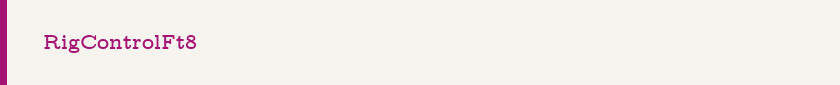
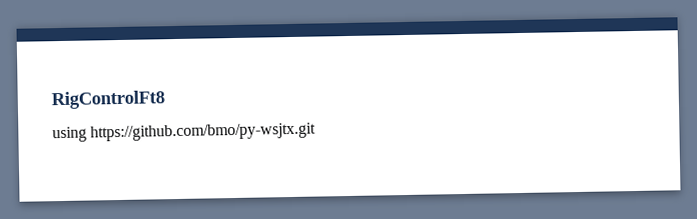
+ using https://github.com/bmo/py-wsjtx.git

